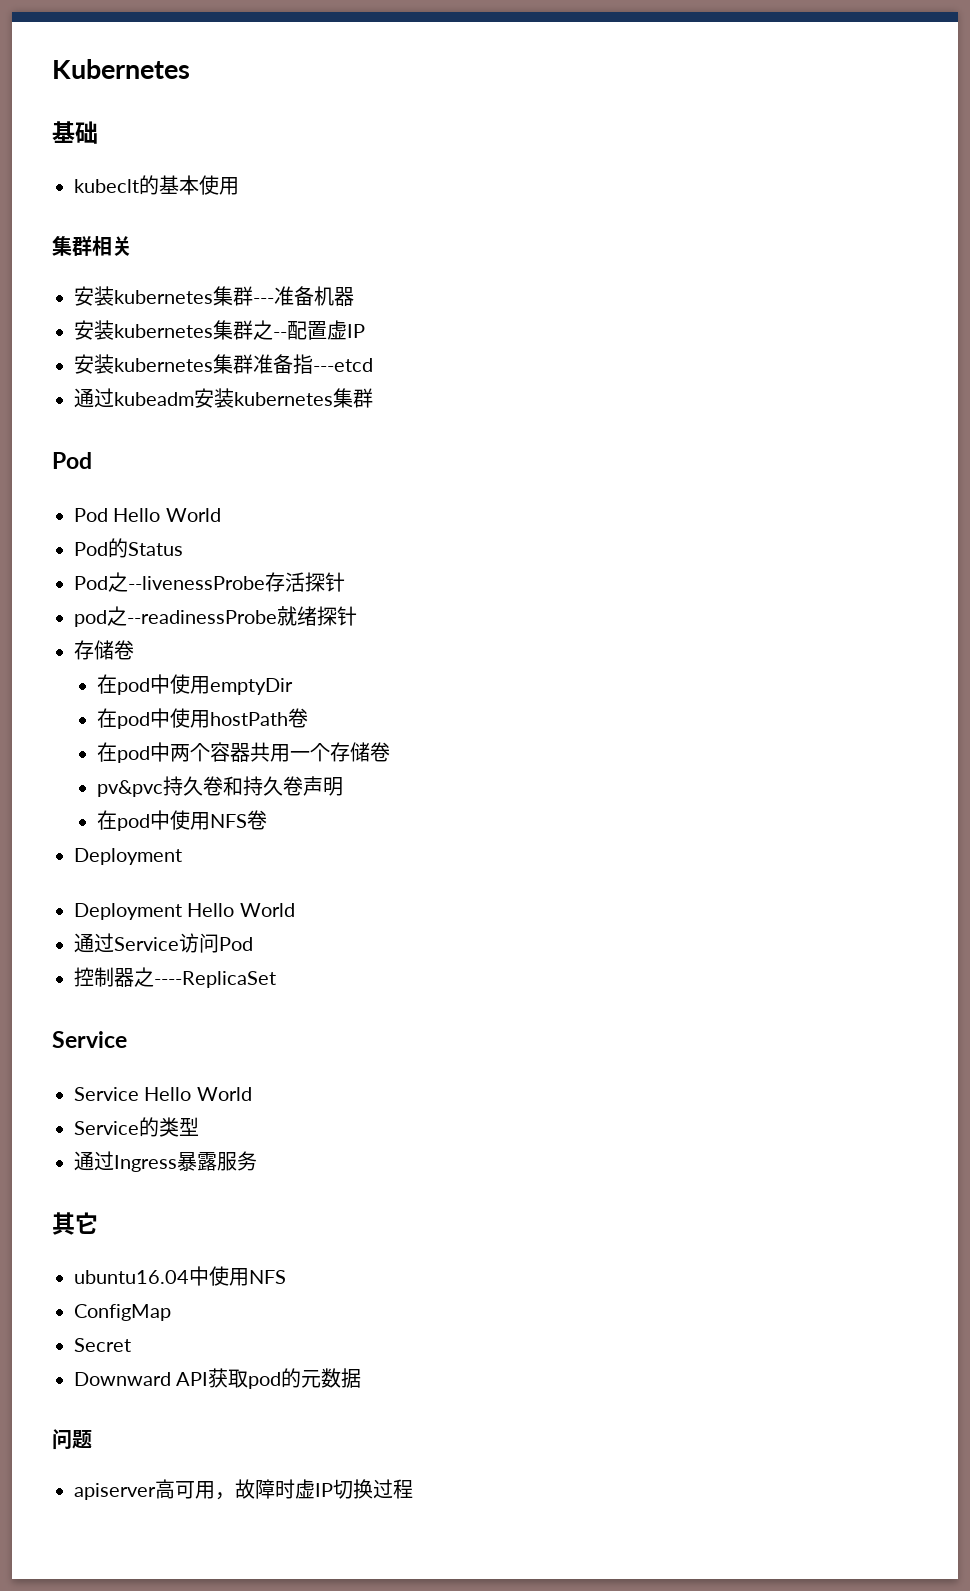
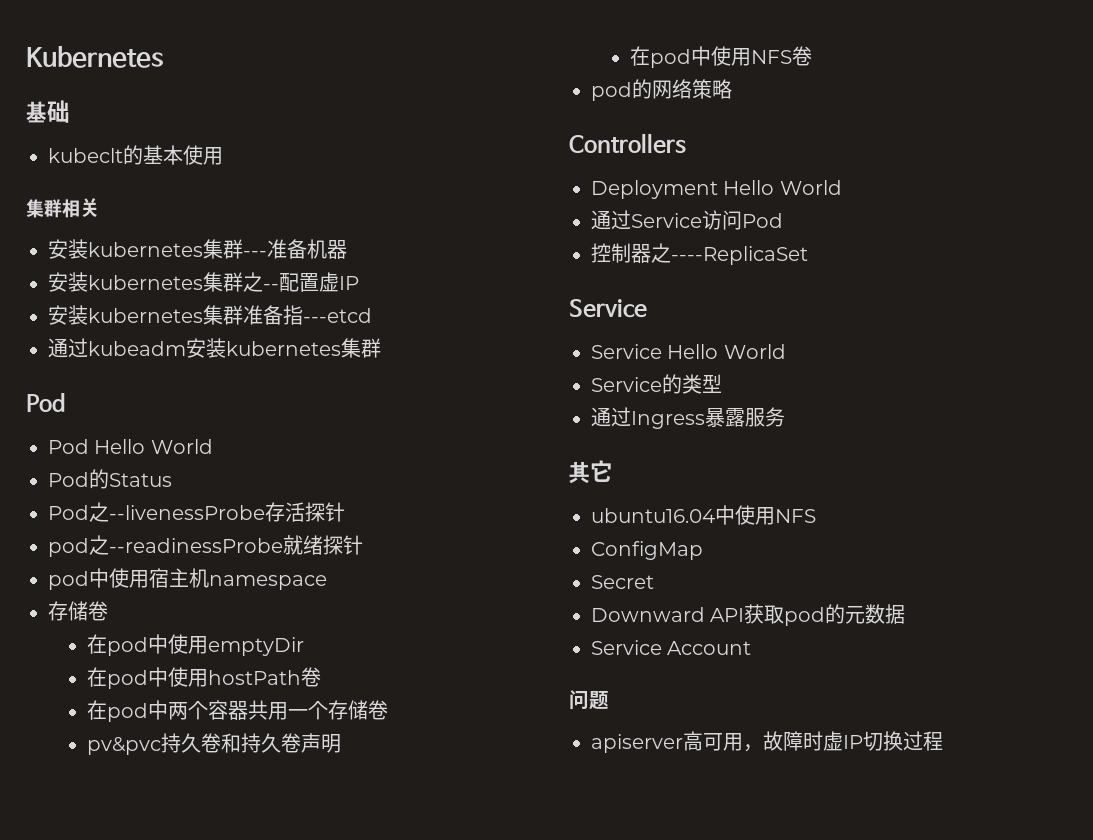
+ pod中使用宿主机namespace
  在pod中使用NFS卷
- Deployment
+ pod的网络策略
+ Controllers
+ Service Account

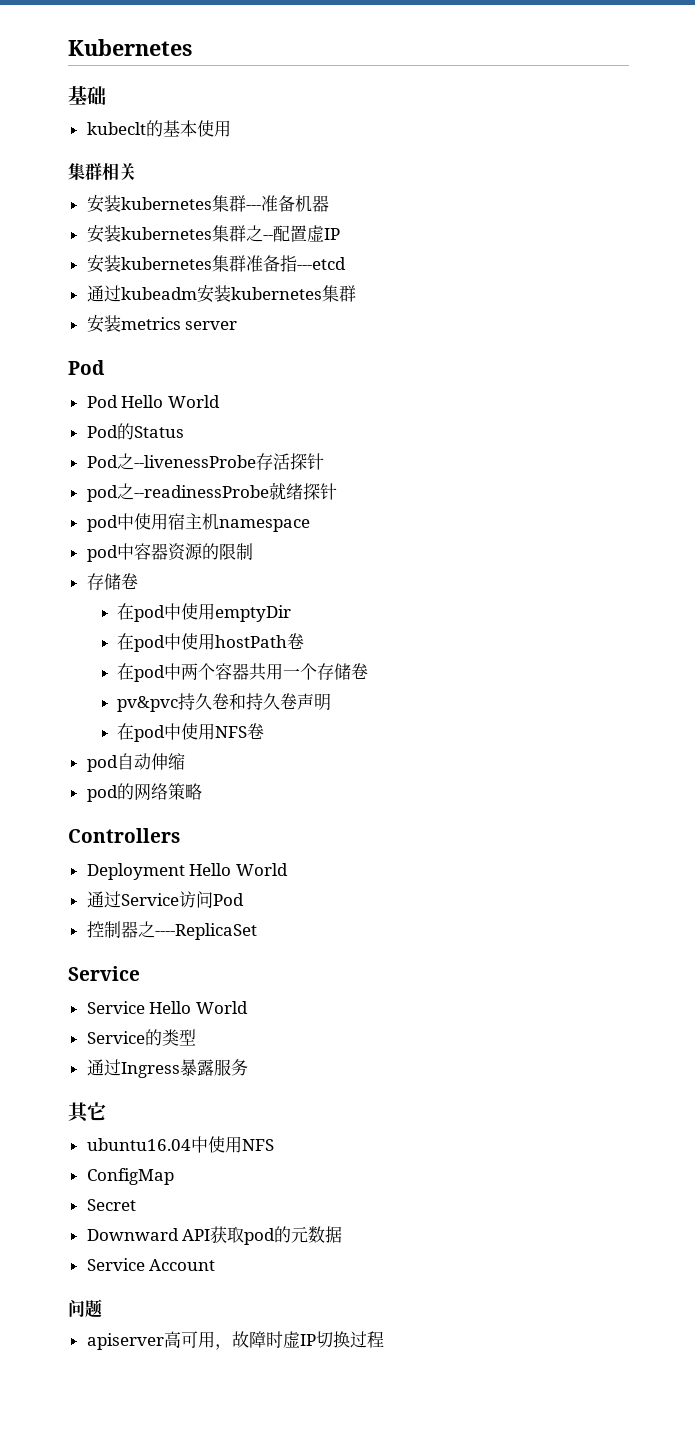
+ 安装metrics server
+ pod中容器资源的限制
+ pod自动伸缩

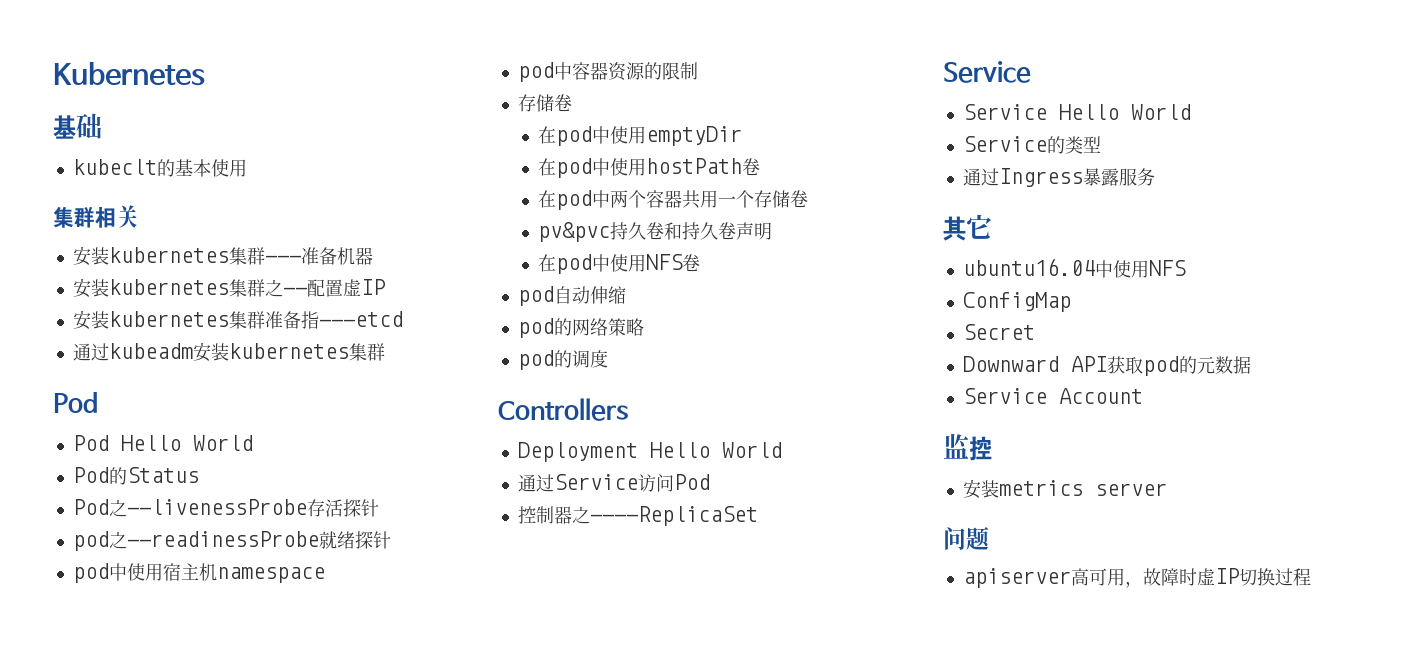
- 安装metrics server
+ pod的调度
+ 监控
+ 安装metrics server

